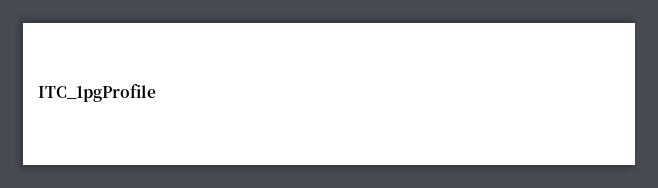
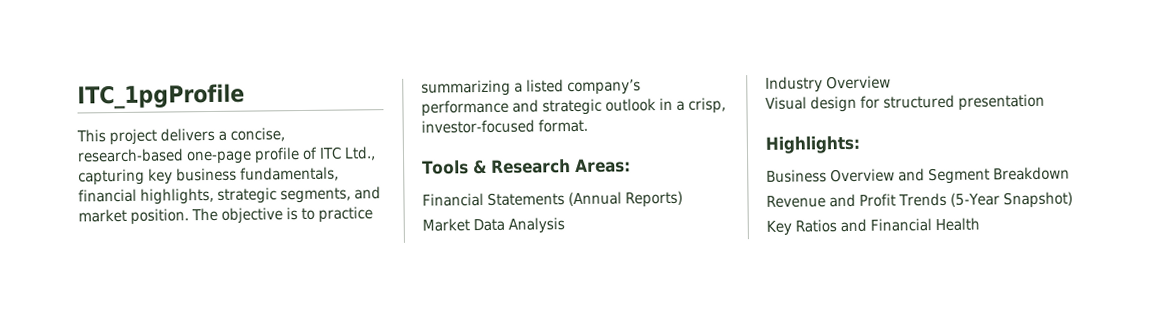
+ This project delivers a concise, research-based one-page profile of ITC Ltd., capturing key business fundamentals, financial highlights, strategic segments, and market position. The objective is to practice summarizing a listed company’s performance and strategic outlook in a crisp, investor-focused format.
+ Tools & Research Areas:
+ Financial Statements (Annual Reports)
+ Market Data Analysis
+ Industry Overview
+ Visual design for structured presentation
+ Highlights:
+ Business Overview and Segment Breakdown
+ Revenue and Profit Trends (5-Year Snapshot)
+ Key Ratios and Financial Health

